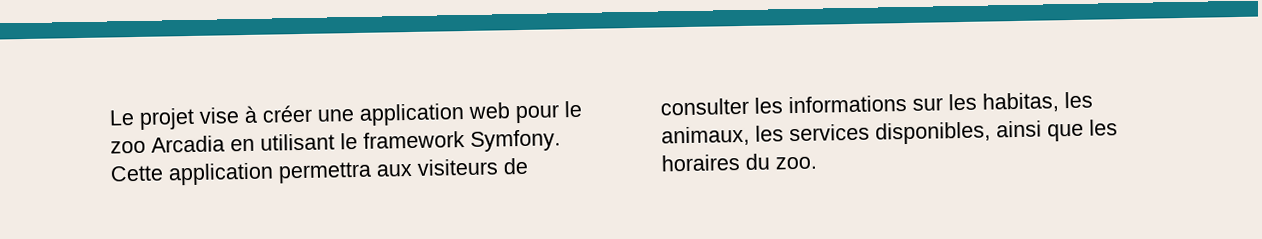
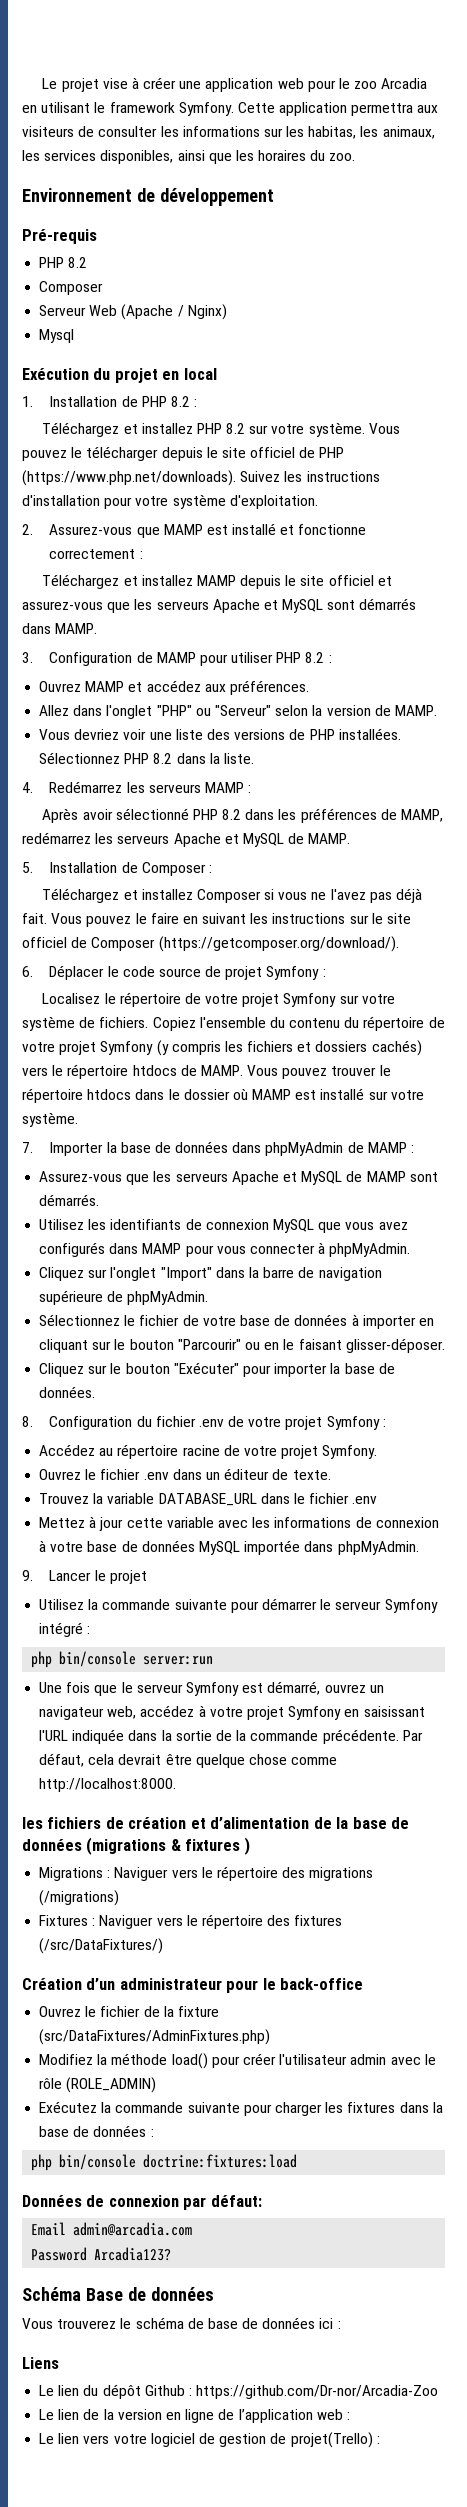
+ Environnement de développement
+ Pré-requis
+ PHP 8.2
+ Composer
+ Serveur Web (Apache / Nginx)
+ Mysql
+ Exécution du projet en local
+ 1. Installation de PHP 8.2 :
+ Téléchargez et installez PHP 8.2 sur votre système. Vous pouvez le télécharger depuis le site officiel de PHP (https://www.php.net/downloads). Suivez les instructions d'installation pour votre système d'exploitation.
+ 2. Assurez-vous que MAMP est installé et fonctionne correctement :
+ Téléchargez et installez MAMP depuis le site officiel et assurez-vous que les serveurs Apache et MySQL sont démarrés dans MAMP.
+ 3. Configuration de MAMP pour utiliser PHP 8.2 :
+ Ouvrez MAMP et accédez aux préférences.
+ Allez dans l'onglet "PHP" ou "Serveur" selon la version de MAMP.
+ Vous devriez voir une liste des versions de PHP installées. Sélectionnez PHP 8.2 dans la liste.
+ 4. Redémarrez les serveurs MAMP :
+ Après avoir sélectionné PHP 8.2 dans les préférences de MAMP, redémarrez les serveurs Apache et MySQL de MAMP.
+ 5. Installation de Composer :
+ Téléchargez et installez Composer si vous ne l'avez pas déjà fait. Vous pouvez le faire en suivant les instructions sur le site officiel de Composer (https://getcomposer.org/download/).
+ 6. Déplacer le code source de projet Symfony :
+ Localisez le répertoire de votre projet Symfony sur votre système de fichiers. Copiez l'ensemble du contenu du répertoire de votre projet Symfony (y compris les fichiers et dossiers cachés) vers le répertoire htdocs de MAMP. Vous pouvez trouver le répertoire htdocs dans le dossier où MAMP est installé sur votre système.
+ 7. Importer la base de données dans phpMyAdmin de MAMP :
+ Assurez-vous que les serveurs Apache et MySQL de MAMP sont démarrés.
+ Utilisez les identifiants de connexion MySQL que vous avez configurés dans MAMP pour vous connecter à phpMyAdmin.
+ Cliquez sur l'onglet "Import" dans la barre de navigation supérieure de phpMyAdmin.
+ Sélectionnez le fichier de votre base de données à importer en cliquant sur le bouton "Parcourir" ou en le faisant glisser-déposer.
+ Cliquez sur le bouton "Exécuter" pour importer la base de données.
+ 8. Configuration du fichier .env de votre projet Symfony :
+ Accédez au répertoire racine de votre projet Symfony.
+ Ouvrez le fichier .env dans un éditeur de texte.
+ Trouvez la variable DATABASE_URL dans le fichier .env
+ Mettez à jour cette variable avec les informations de connexion à votre base de données MySQL importée dans phpMyAdmin.
+ 9. Lancer le projet
+ Utilisez la commande suivante pour démarrer le serveur Symfony intégré :
+ php bin/console server:run
+ Une fois que le serveur Symfony est démarré, ouvrez un navigateur web, accédez à votre projet Symfony en saisissant l'URL indiquée dans la sortie de la commande précédente. Par défaut, cela devrait être quelque chose comme http://localhost:8000.
+ les fichiers de création et d’alimentation de la base de données (migrations & fixtures )
+ Migrations : Naviguer vers le répertoire des migrations (/migrations)
+ Fixtures : Naviguer vers le répertoire des fixtures (/src/DataFixtures/)
+ Création d’un administrateur pour le back-office
+ Ouvrez le fichier de la fixture (src/DataFixtures/AdminFixtures.php)
+ Modifiez la méthode load() pour créer l'utilisateur admin avec le rôle (ROLE_ADMIN)
+ Exécutez la commande suivante pour charger les fixtures dans la base de données :
+ php bin/console doctrine:fixtures:load
+ Données de connexion par défaut:
+ Email admin@arcadia.com
+ Password Arcadia123?
+ Schéma Base de données
+ Vous trouverez le schéma de base de données ici :
+ Liens
+ Le lien du dépôt Github : https://github.com/Dr-nor/Arcadia-Zoo
+ Le lien de la version en ligne de l’application web :
+ Le lien vers votre logiciel de gestion de projet(Trello) :

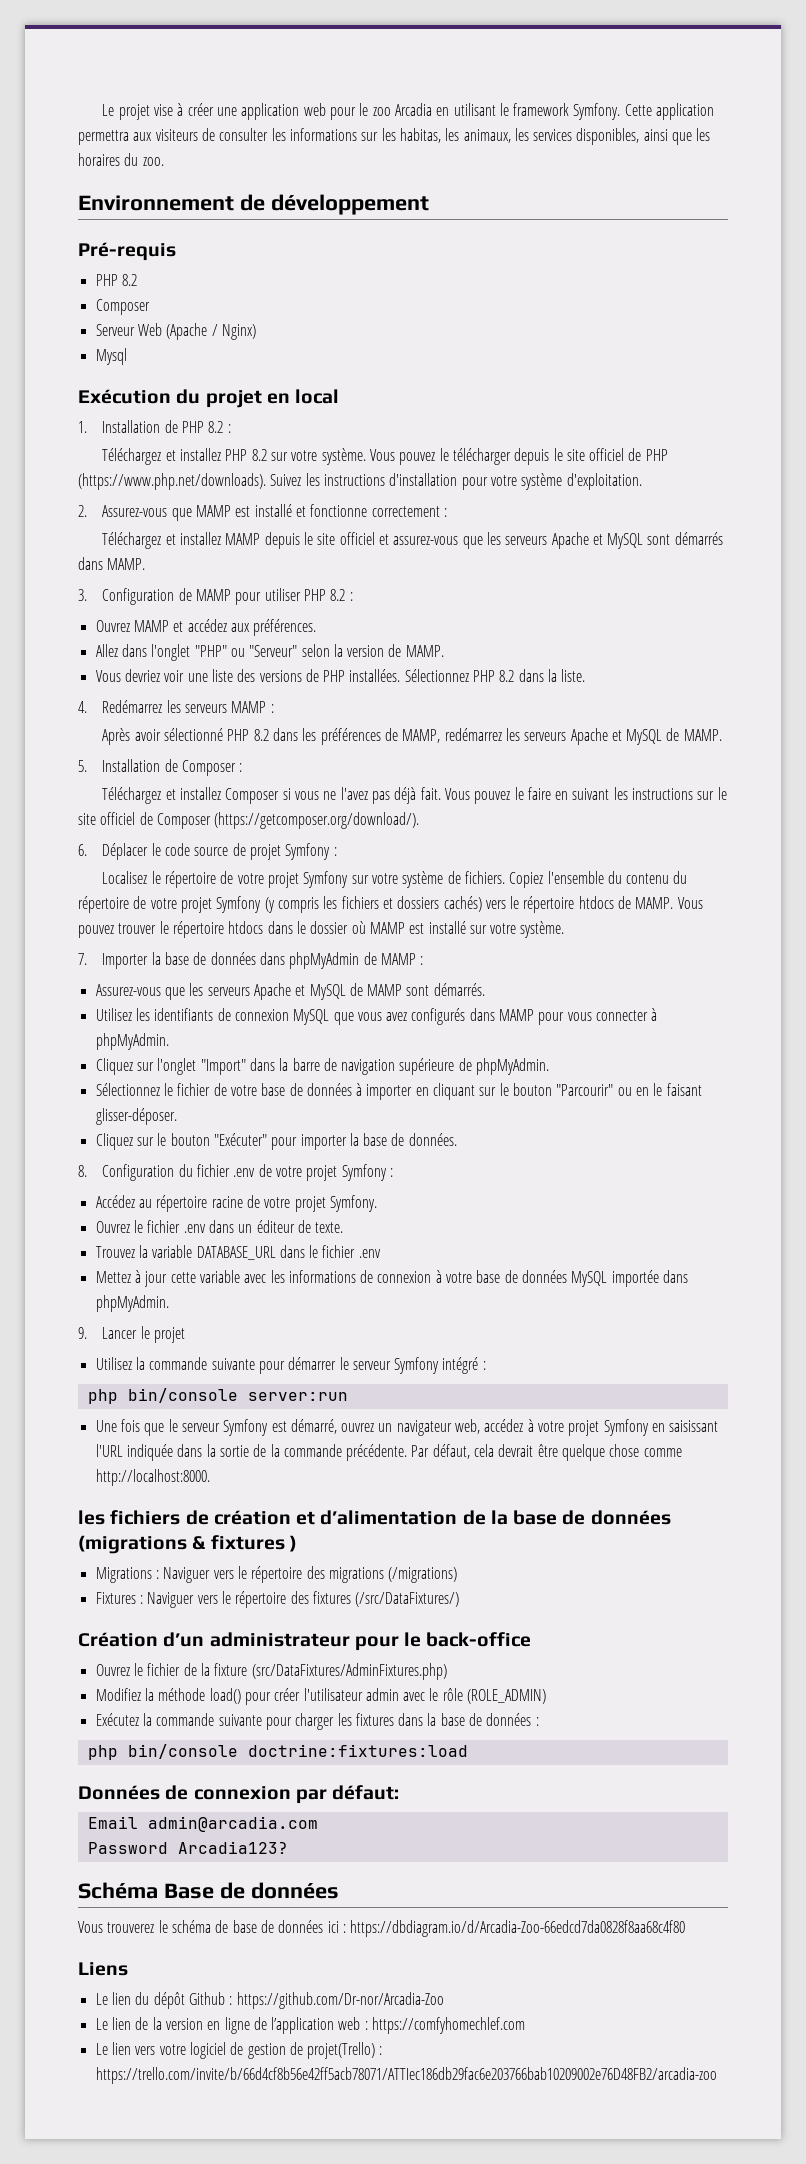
- Vous trouverez le schéma de base de données ici :
+ Vous trouverez le schéma de base de données ici : https://dbdiagram.io/d/Arcadia-Zoo-66edcd7da0828f8aa68c4f80
- Le lien de la version en ligne de l’application web :
+ Le lien de la version en ligne de l’application web : https://comfyhomechlef.com
- Le lien vers votre logiciel de gestion de projet(Trello) :
+ Le lien vers votre logiciel de gestion de projet(Trello) : https://trello.com/invite/b/66d4cf8b56e42ff5acb78071/ATTIec186db29fac6e203766bab10209002e76D48FB2/arcadia-zoo

